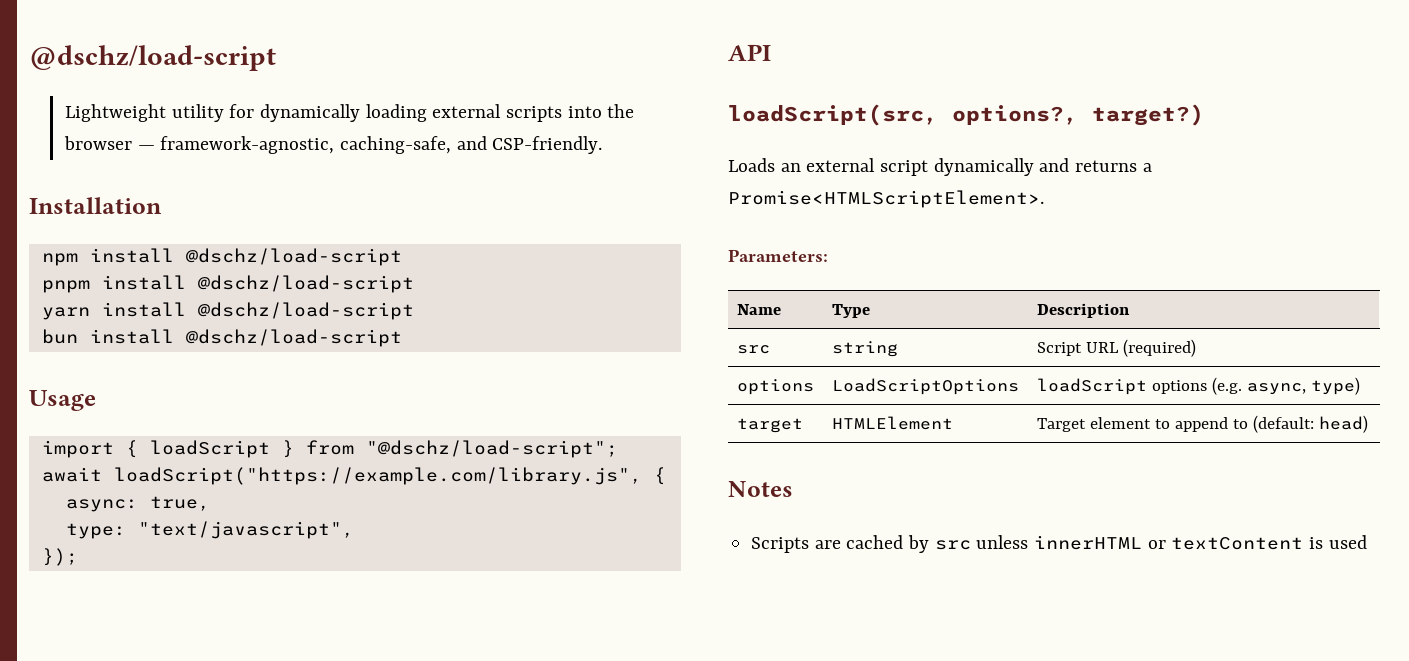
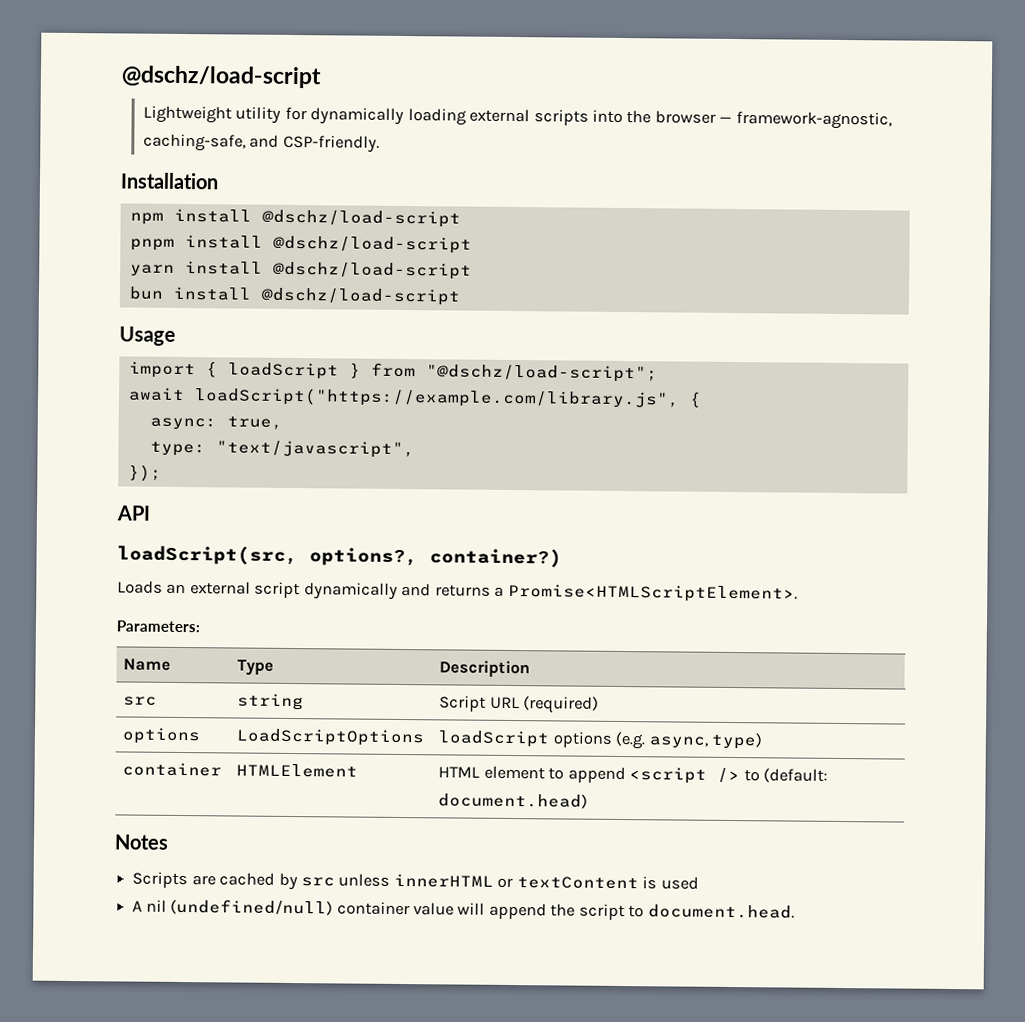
- loadScript(src, options?, target?)
+ loadScript(src, options?, container?)
- target | HTMLElement | Target element to append to (default: head)
+ container | HTMLElement | HTML element to append <script /> to (default: document.head)
+ A nil (undefined/null) container value will append the script to document.head.

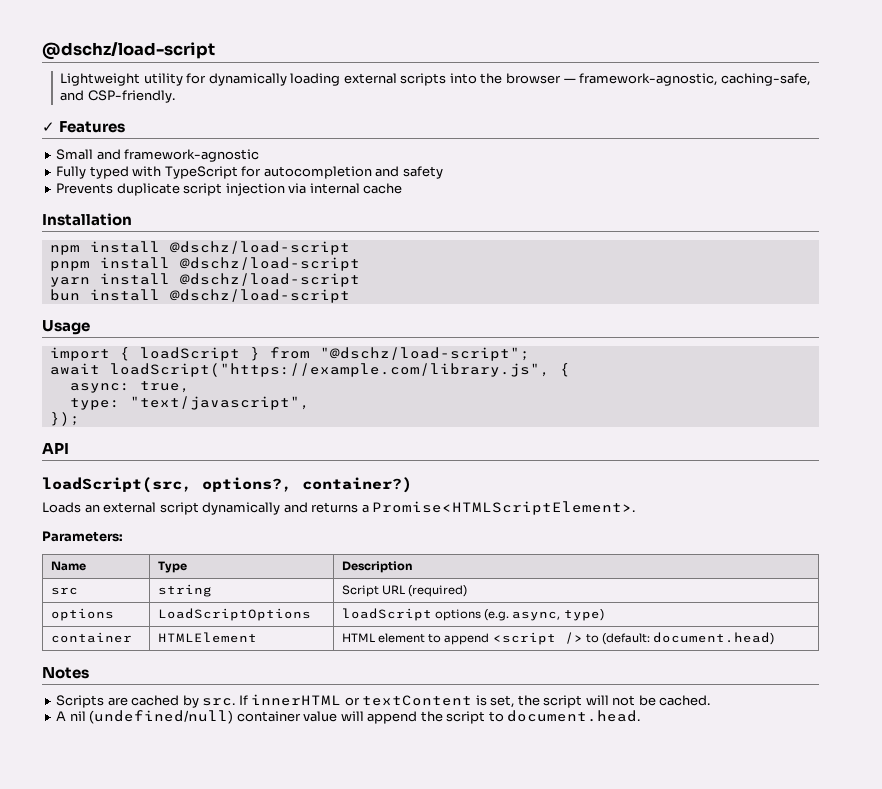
+ ✓ Features
+ Small and framework-agnostic
+ Fully typed with TypeScript for autocompletion and safety
+ Prevents duplicate script injection via internal cache
- Scripts are cached by src unless innerHTML or textContent is used
+ Scripts are cached by src. If innerHTML or textContent is set, the script will not be cached.

